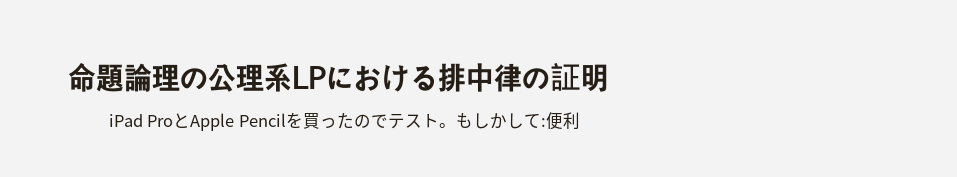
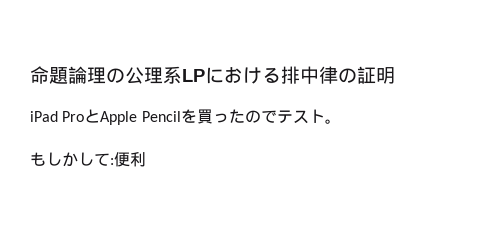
- iPad ProとApple Pencilを買ったのでテスト。もしかして:便利
+ iPad ProとApple Pencilを買ったのでテスト。
+ もしかして:便利

